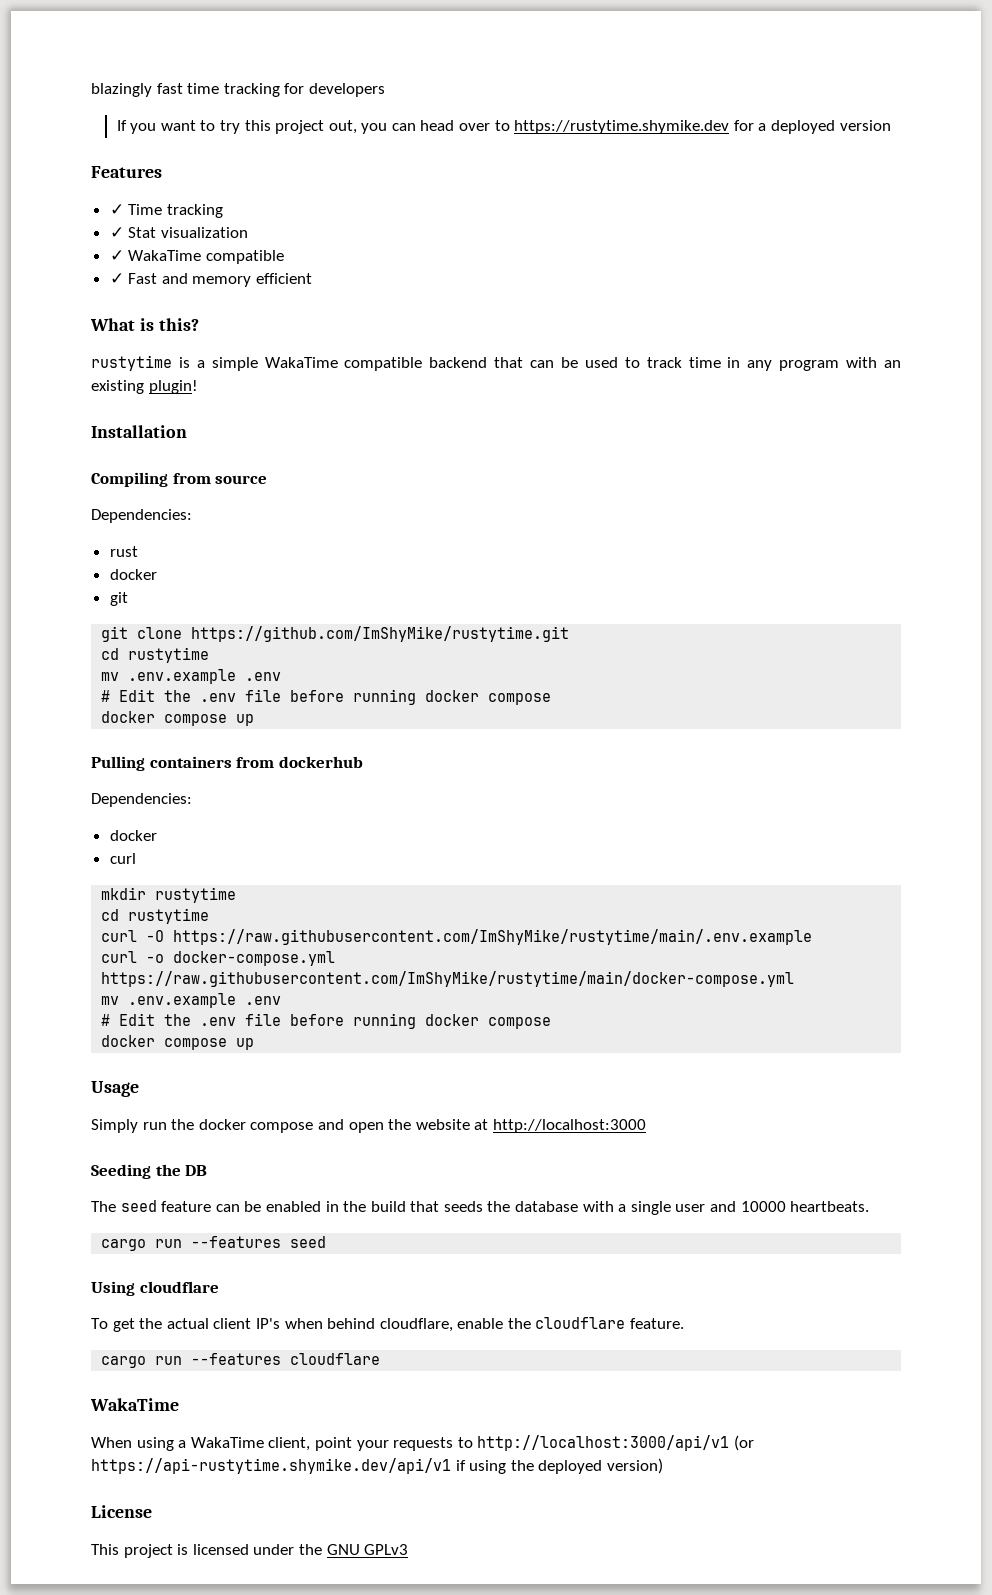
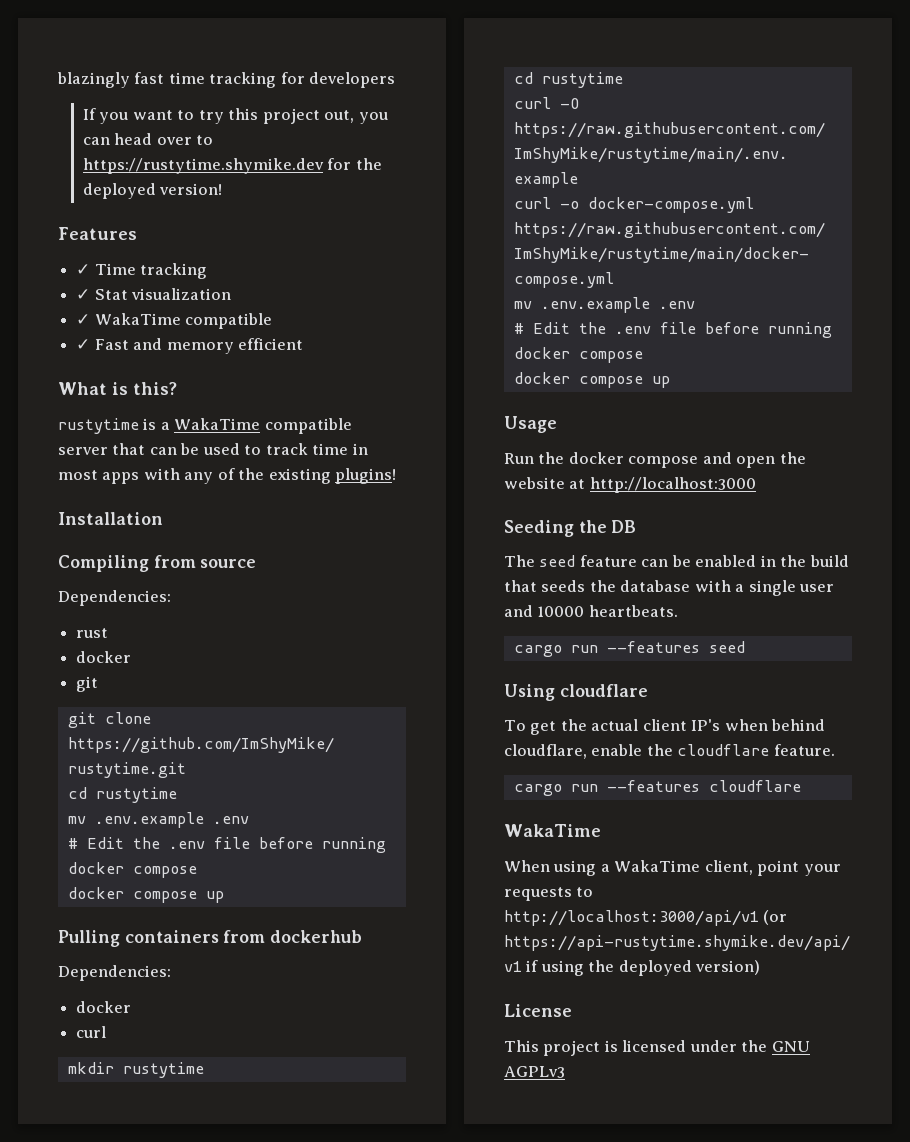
- If you want to try this project out, you can head over to https://rustytime.shymike.dev for a deployed version
+ If you want to try this project out, you can head over to https://rustytime.shymike.dev for the deployed version!
- rustytime is a simple WakaTime compatible backend that can be used to track time in any program with an existing plugin!
+ rustytime is a WakaTime compatible server that can be used to track time in most apps with any of the existing plugins!
- Simply run the docker compose and open the website at http://localhost:3000
+ Run the docker compose and open the website at http://localhost:3000
- This project is licensed under the GNU GPLv3
+ This project is licensed under the GNU AGPLv3

